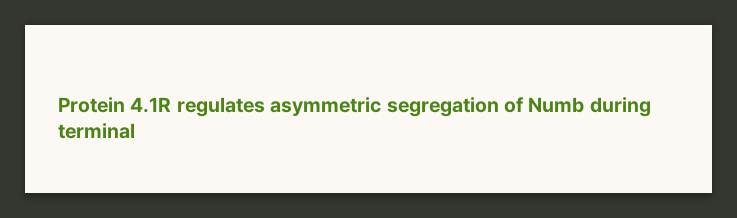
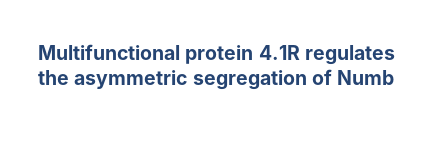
- Protein 4.1R regulates asymmetric segregation of Numb during terminal
+ Multifunctional protein 4.1R regulates the asymmetric segregation of Numb

